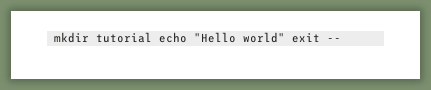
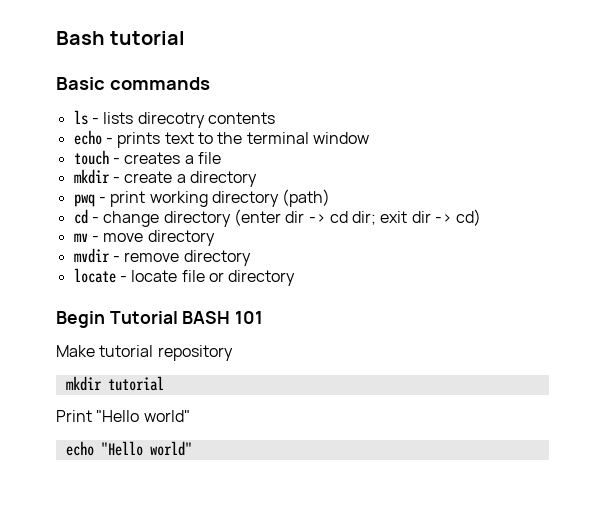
+ Bash tutorial
+ Basic commands
+ ls - lists direcotry contents
+ echo - prints text to the terminal window
+ touch - creates a file
+ mkdir - create a directory
+ pwq - print working directory (path)
+ cd - change directory (enter dir -> cd dir; exit dir -> cd)
+ mv - move directory
+ mvdir - remove directory
+ locate - locate file or directory
+ Begin Tutorial BASH 101
+ Make tutorial repository
- mkdir tutorial echo "Hello world" exit --
+ mkdir tutorial
+ Print "Hello world"
+ echo "Hello world"

